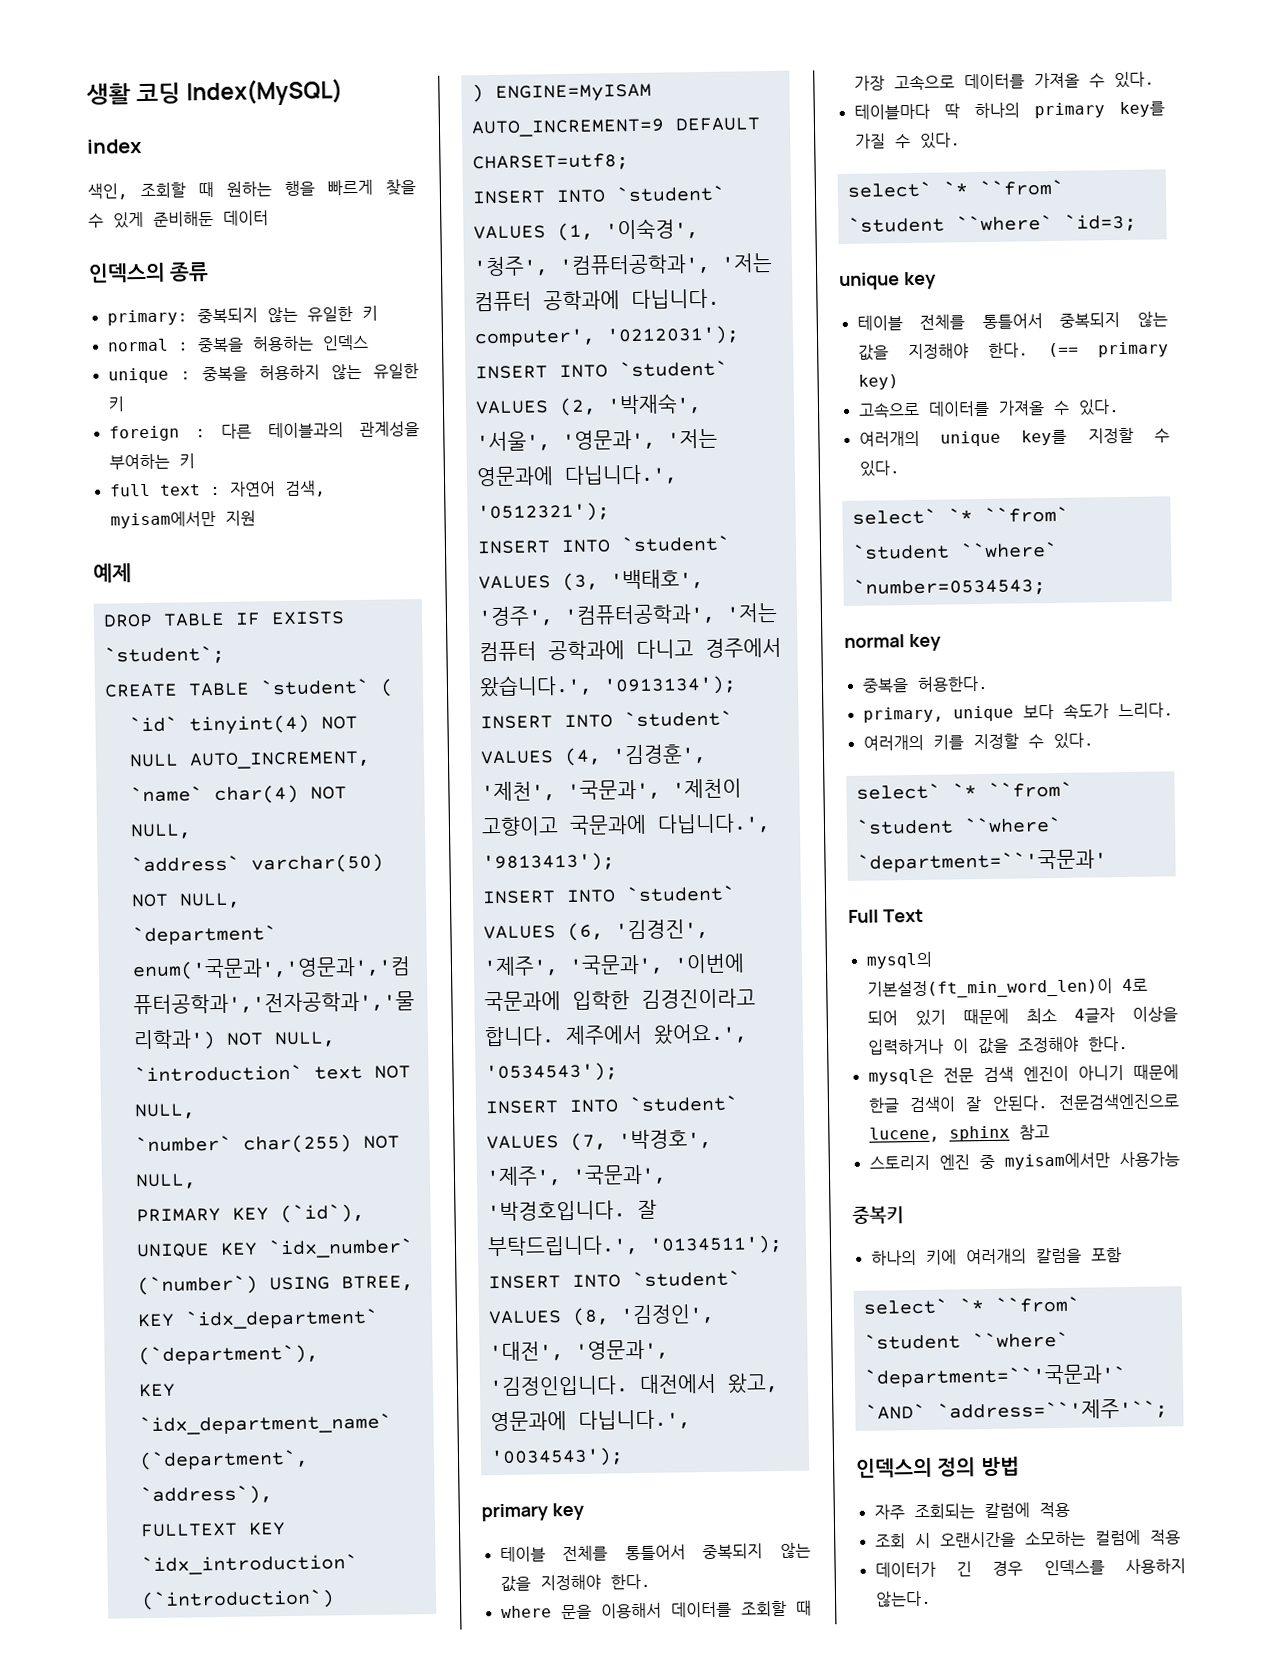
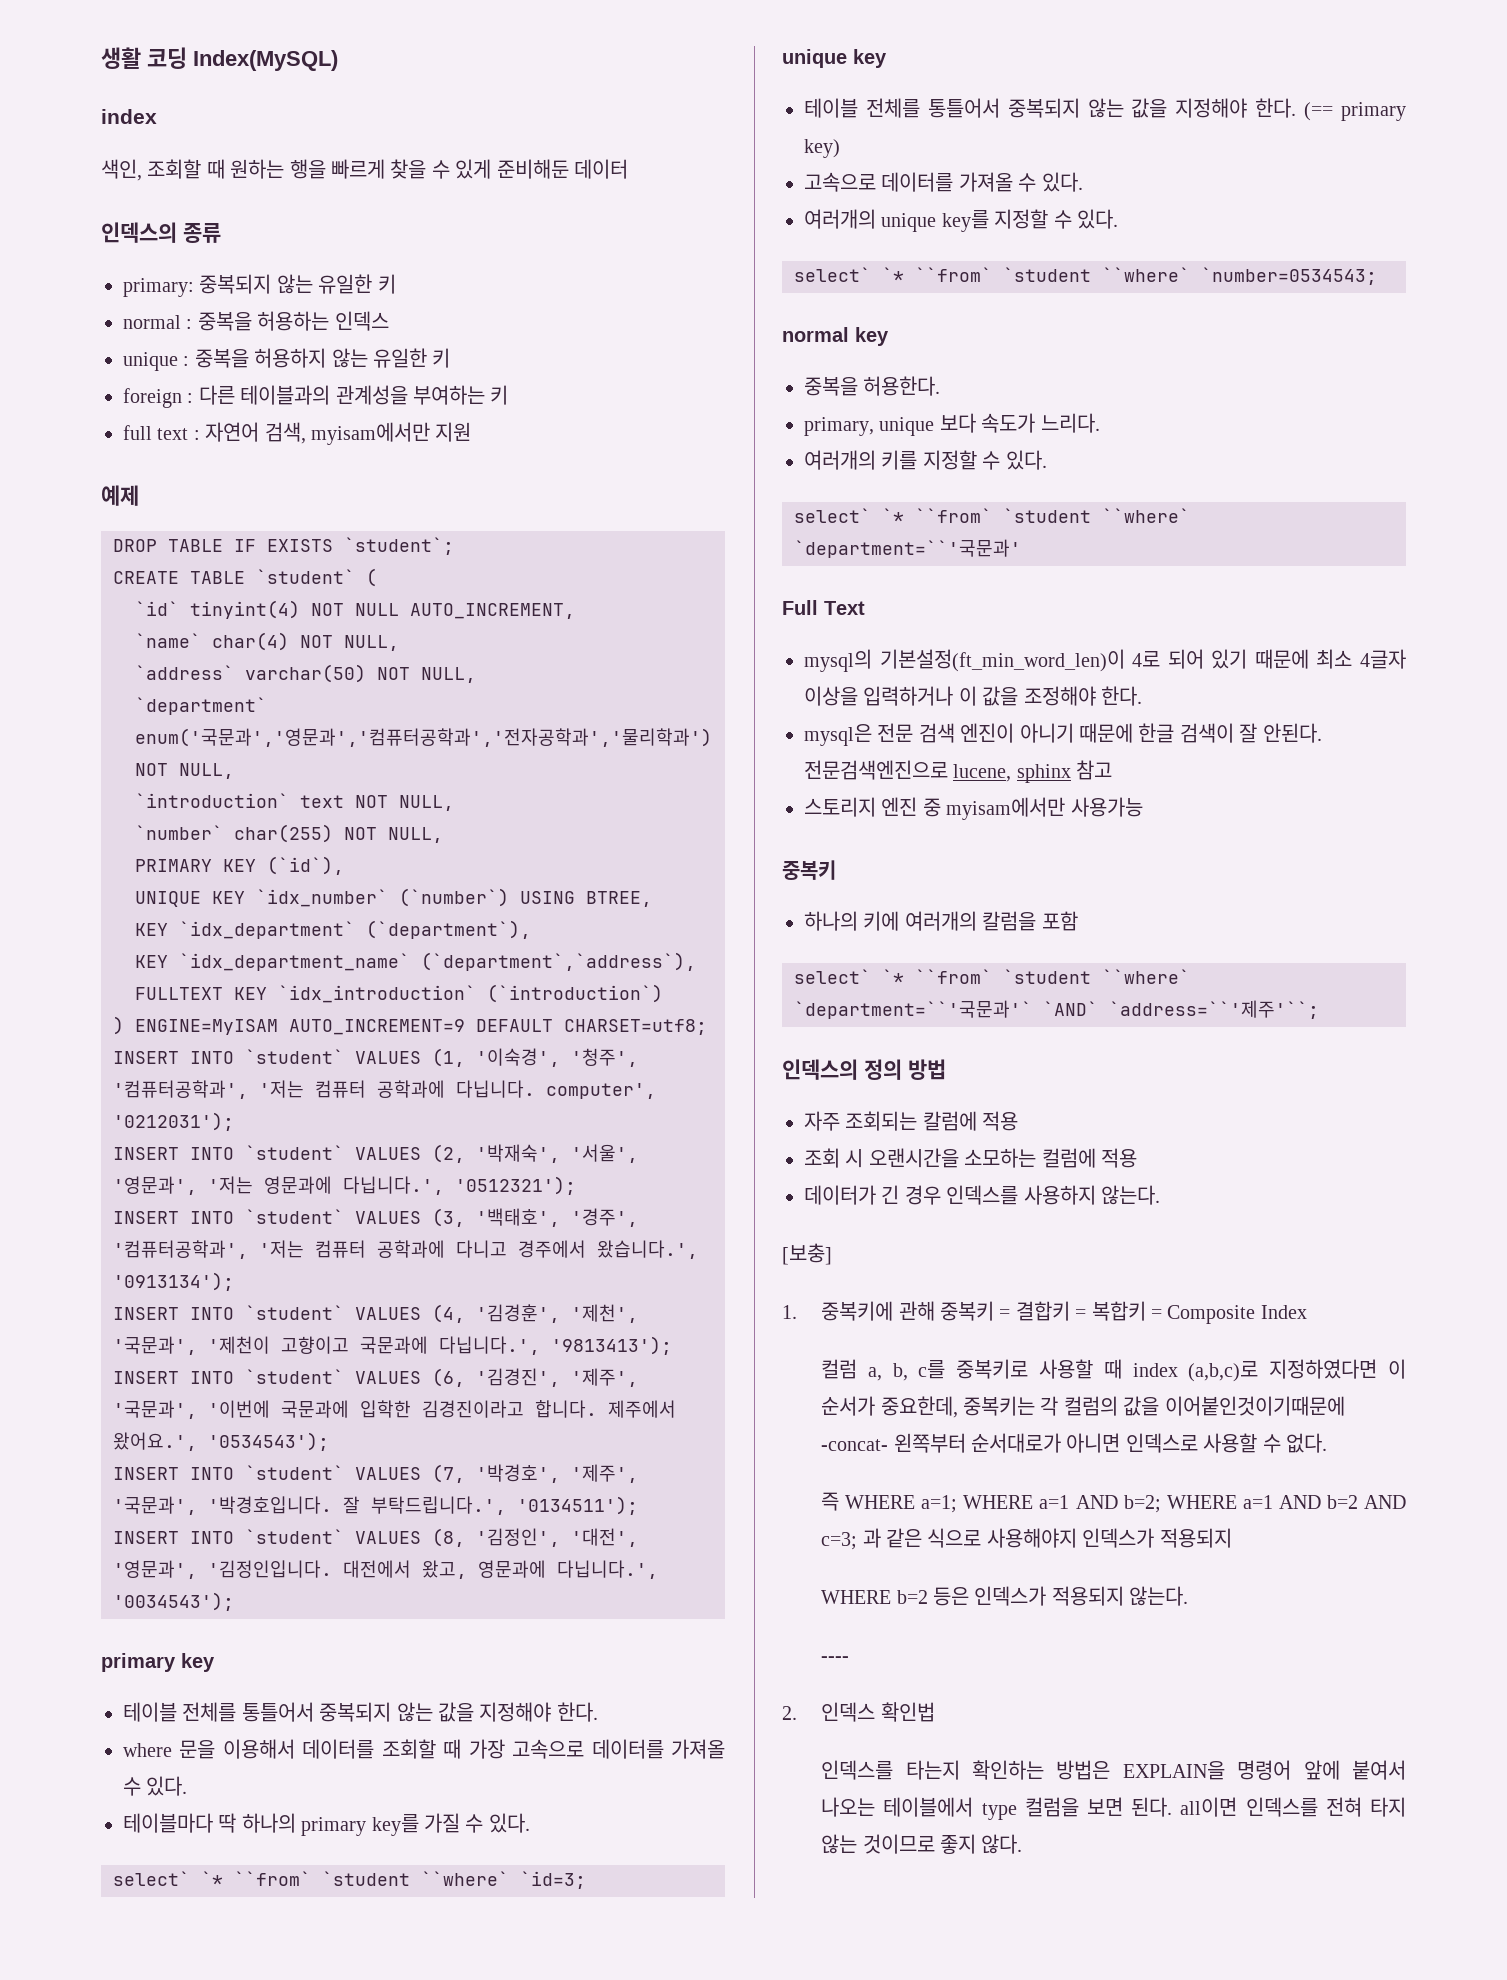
+ [보충]
+ 1. 중복키에 관해 중복키 = 결합키 = 복합키 = Composite Index
+ 컬럼 a, b, c를 중복키로 사용할 때 index (a,b,c)로 지정하였다면 이 순서가 중요한데, 중복키는 각 컬럼의 값을 이어붙인것이기때문에 -concat- 왼쪽부터 순서대로가 아니면 인덱스로 사용할 수 없다.
+ 즉 WHERE a=1; WHERE a=1 AND b=2; WHERE a=1 AND b=2 AND c=3; 과 같은 식으로 사용해야지 인덱스가 적용되지
+ WHERE b=2 등은 인덱스가 적용되지 않는다.
+ ----
+ 2. 인덱스 확인법
+ 인덱스를 타는지 확인하는 방법은 EXPLAIN을 명령어 앞에 붙여서 나오는 테이블에서 type 컬럼을 보면 된다. all이면 인덱스를 전혀 타지 않는 것이므로 좋지 않다.

